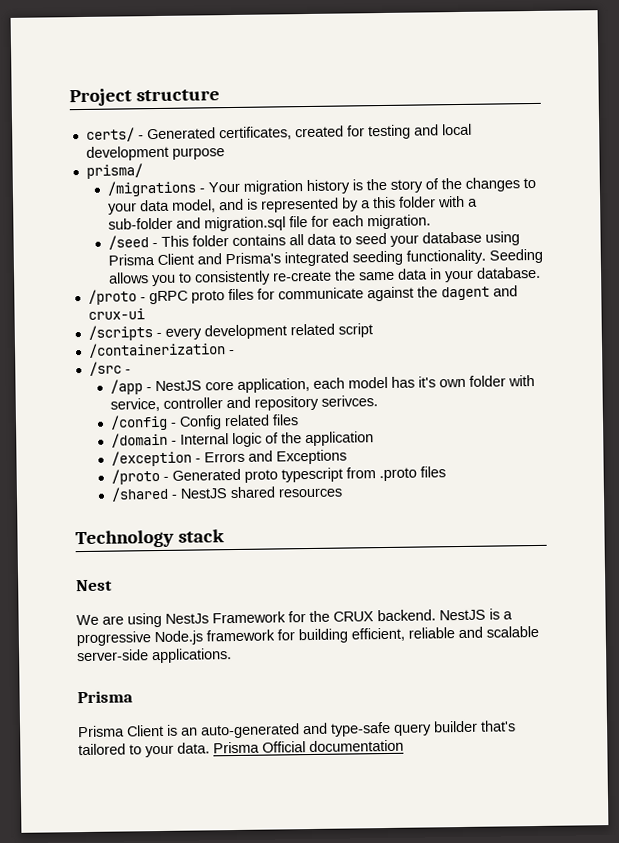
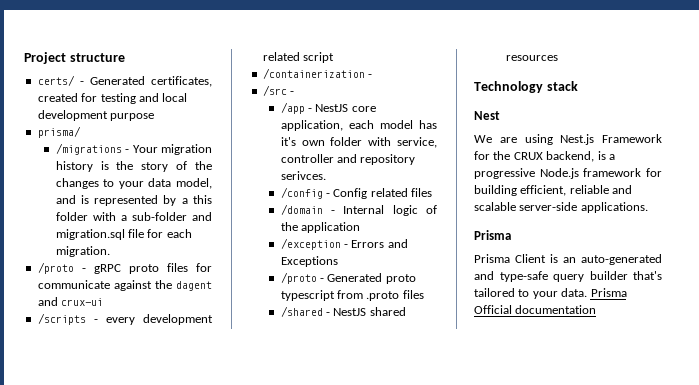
- /seed - This folder contains all data to seed your database using Prisma Client and Prisma's integrated seeding functionality. Seeding allows you to consistently re-create the same data in your database.
- We are using NestJs Framework for the CRUX backend. NestJS is a progressive Node.js framework for building efficient, reliable and scalable server-side applications.
+ We are using Nest.js Framework for the CRUX backend, is a progressive Node.js framework for building efficient, reliable and scalable server-side applications.

